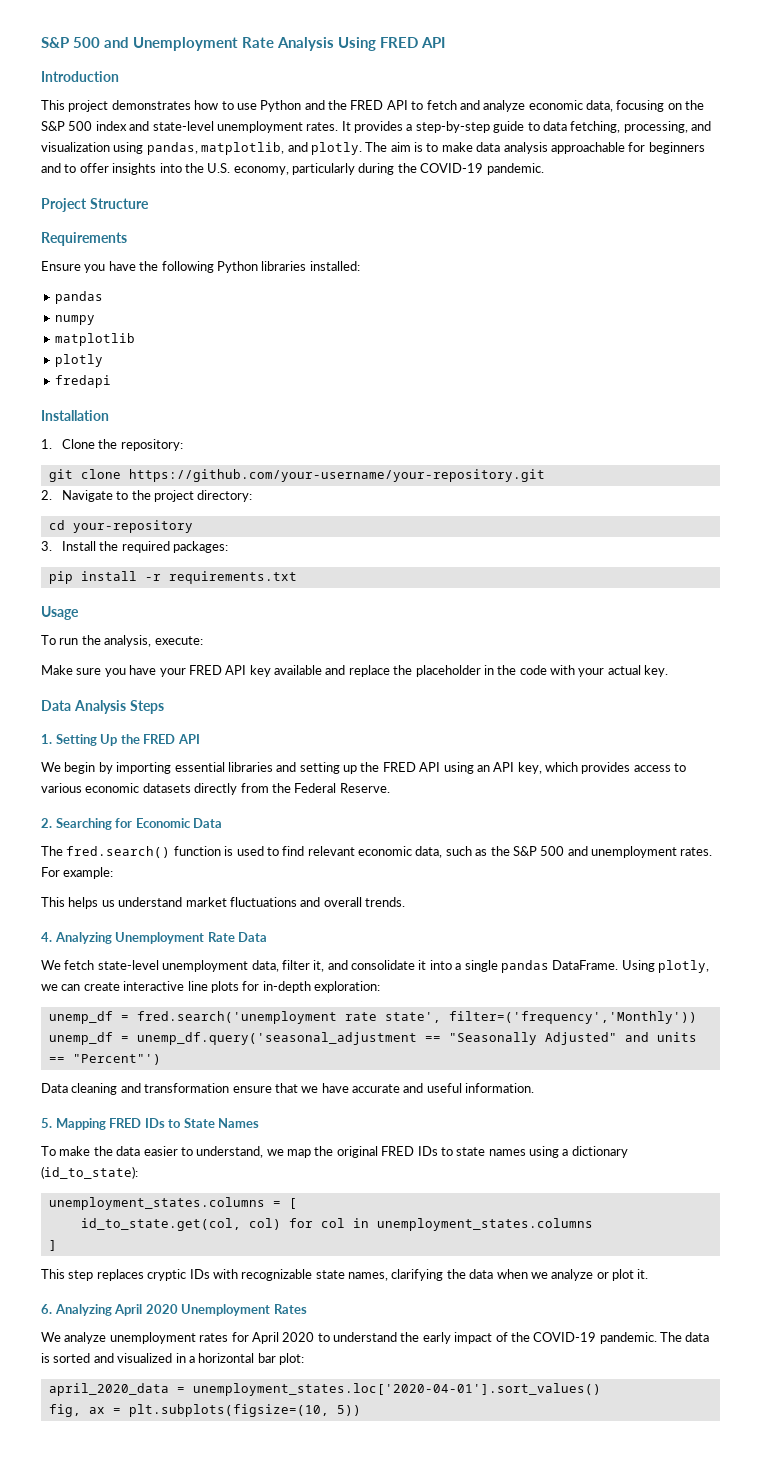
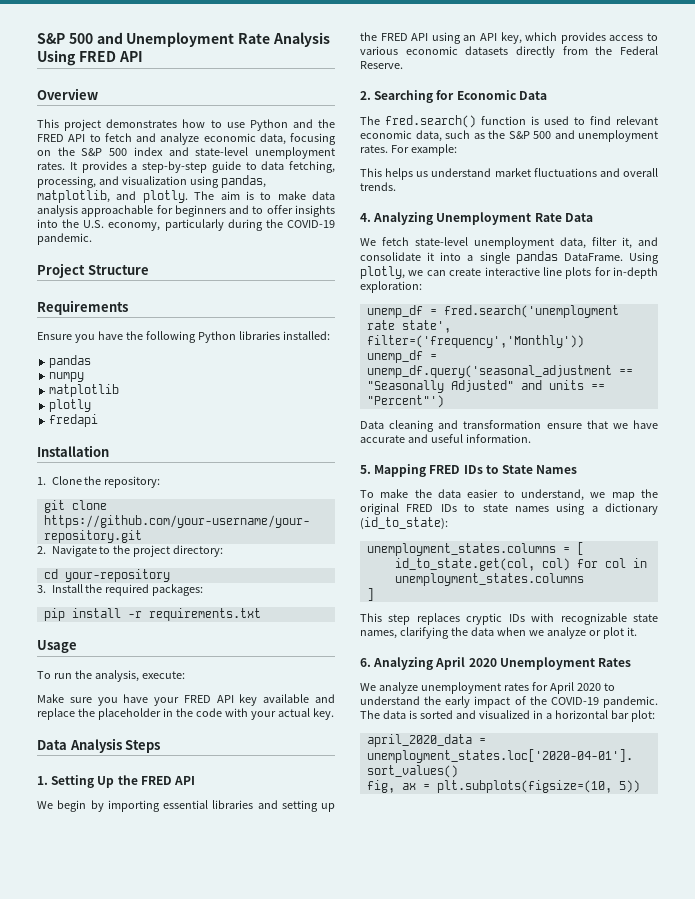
- Introduction
+ Overview

